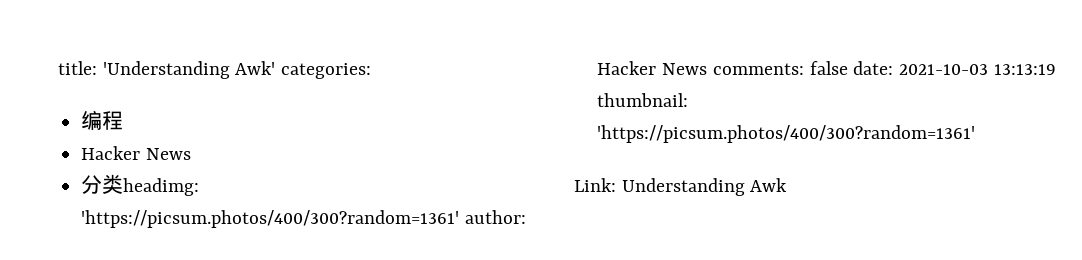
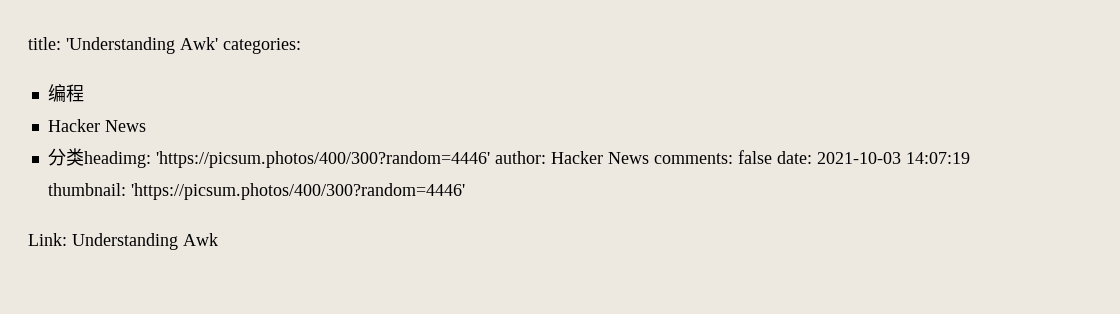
- 分类headimg: 'https://picsum.photos/400/300?random=1361' author: Hacker News comments: false date: 2021-10-03 13:13:19 thumbnail: 'https://picsum.photos/400/300?random=1361'
+ 分类headimg: 'https://picsum.photos/400/300?random=4446' author: Hacker News comments: false date: 2021-10-03 14:07:19 thumbnail: 'https://picsum.photos/400/300?random=4446'

